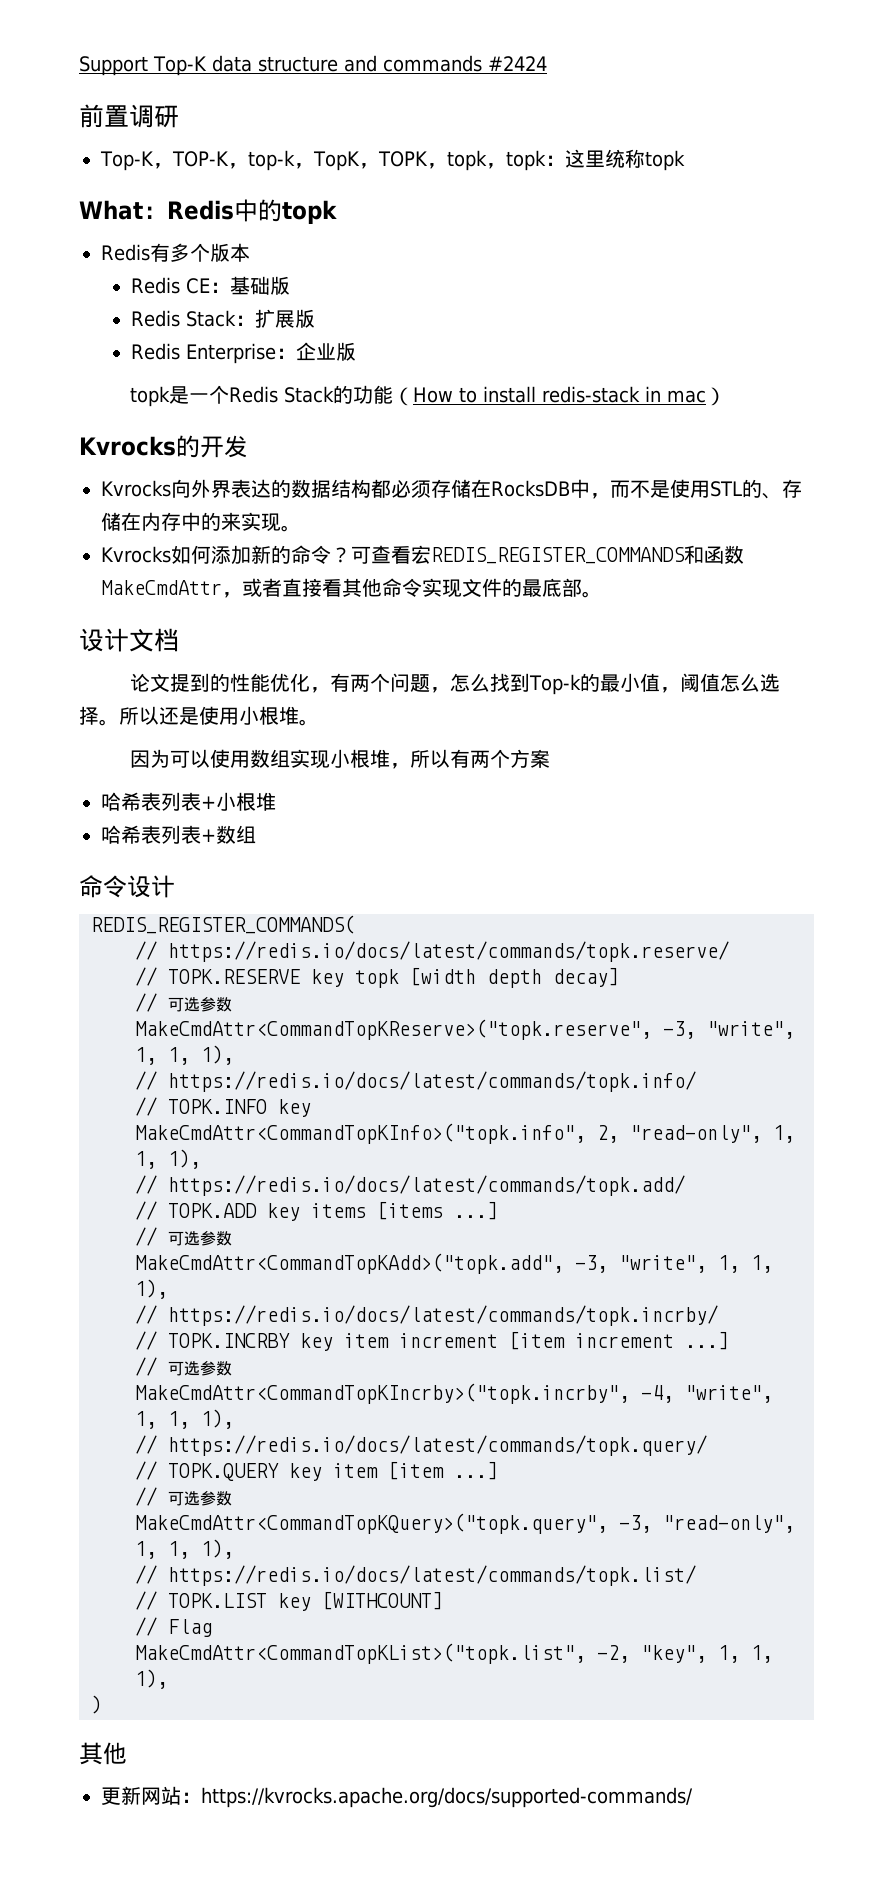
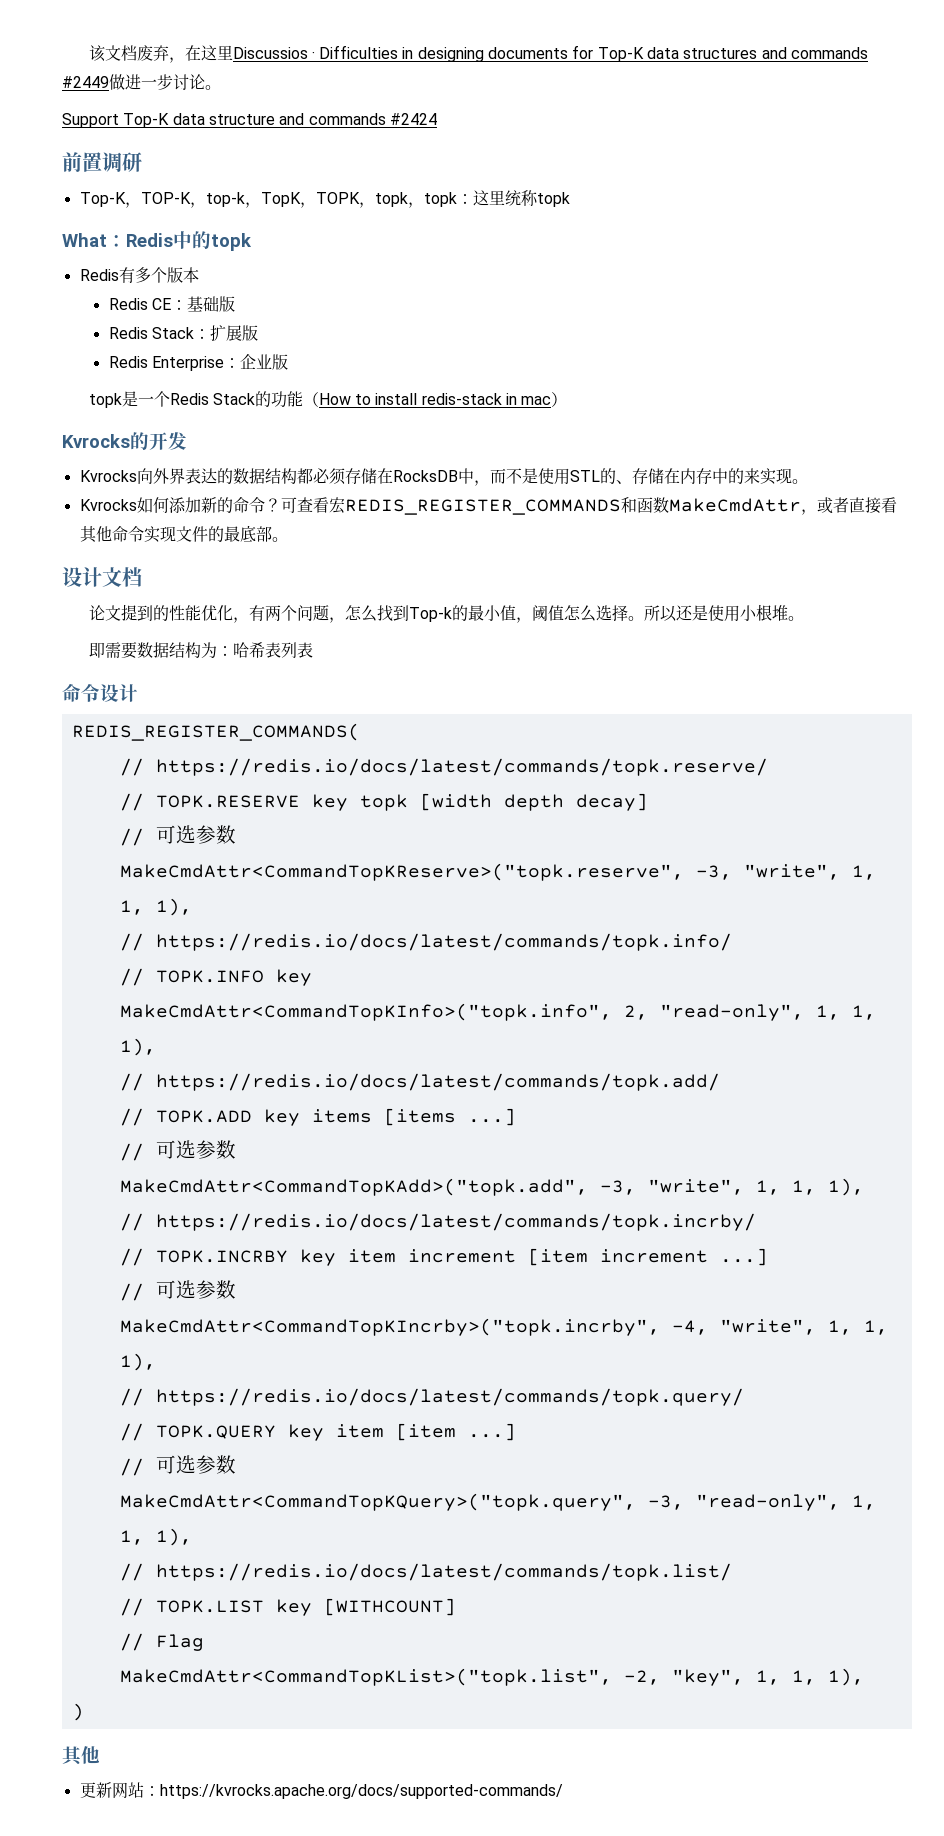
+ 该文档废弃，在这里Discussios · Difficulties in designing documents for Top-K data structures and commands #2449做进一步讨论。
- 因为可以使用数组实现小根堆，所以有两个方案
- 哈希表列表+小根堆
- 哈希表列表+数组
+ 即需要数据结构为：哈希表列表

